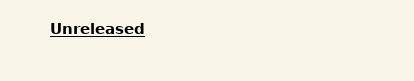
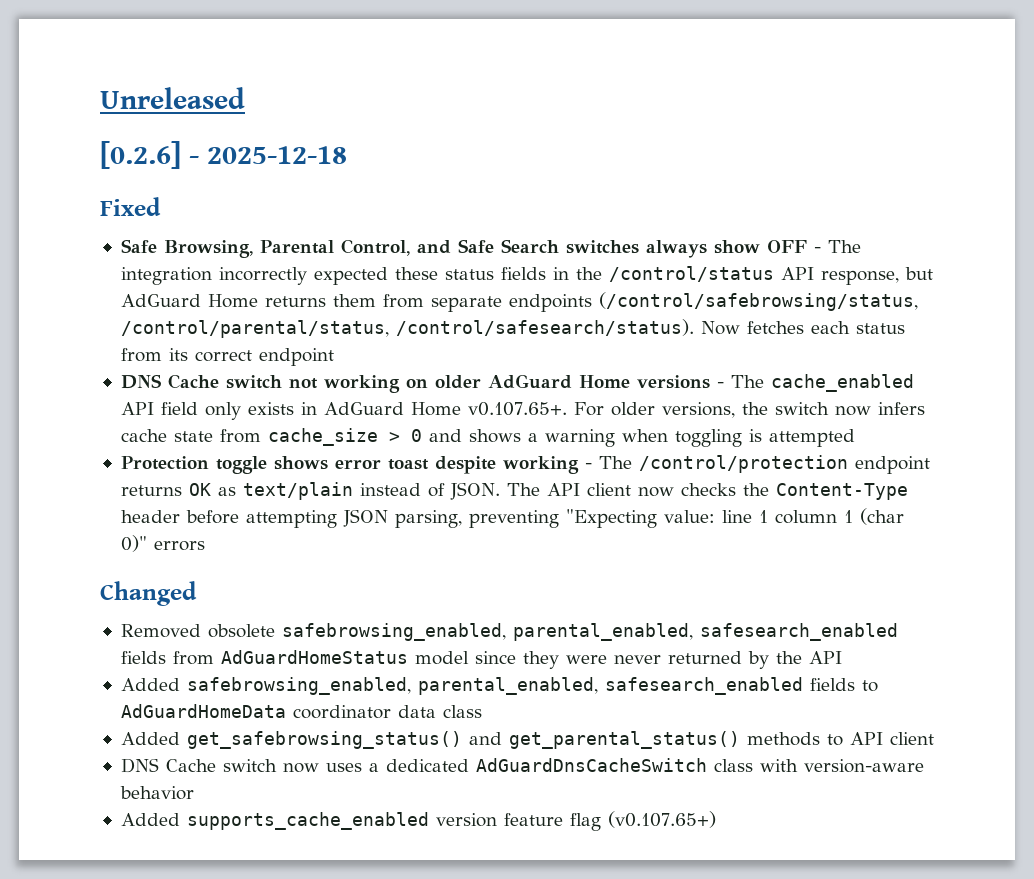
+ [0.2.6] - 2025-12-18
+ Fixed
+ Safe Browsing, Parental Control, and Safe Search switches always show OFF - The integration incorrectly expected these status fields in the /control/status API response, but AdGuard Home returns them from separate endpoints (/control/safebrowsing/status, /control/parental/status, /control/safesearch/status). Now fetches each status from its correct endpoint
+ DNS Cache switch not working on older AdGuard Home versions - The cache_enabled API field only exists in AdGuard Home v0.107.65+. For older versions, the switch now infers cache state from cache_size > 0 and shows a warning when toggling is attempted
+ Protection toggle shows error toast despite working - The /control/protection endpoint returns OK as text/plain instead of JSON. The API client now checks the Content-Type header before attempting JSON parsing, preventing "Expecting value: line 1 column 1 (char 0)" errors
+ Changed
+ Removed obsolete safebrowsing_enabled, parental_enabled, safesearch_enabled fields from AdGuardHomeStatus model since they were never returned by the API
+ Added safebrowsing_enabled, parental_enabled, safesearch_enabled fields to AdGuardHomeData coordinator data class
+ Added get_safebrowsing_status() and get_parental_status() methods to API client
+ DNS Cache switch now uses a dedicated AdGuardDnsCacheSwitch class with version-aware behavior
+ Added supports_cache_enabled version feature flag (v0.107.65+)

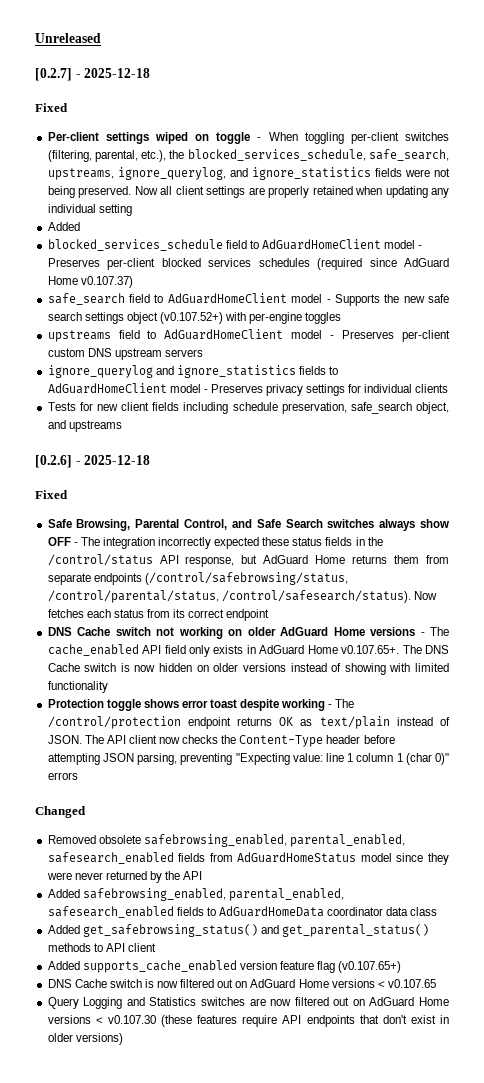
+ [0.2.7] - 2025-12-18
+ Fixed
+ Per-client settings wiped on toggle - When toggling per-client switches (filtering, parental, etc.), the blocked_services_schedule, safe_search, upstreams, ignore_querylog, and ignore_statistics fields were not being preserved. Now all client settings are properly retained when updating any individual setting
+ Added
+ blocked_services_schedule field to AdGuardHomeClient model - Preserves per-client blocked services schedules (required since AdGuard Home v0.107.37)
+ safe_search field to AdGuardHomeClient model - Supports the new safe search settings object (v0.107.52+) with per-engine toggles
+ upstreams field to AdGuardHomeClient model - Preserves per-client custom DNS upstream servers
+ ignore_querylog and ignore_statistics fields to AdGuardHomeClient model - Preserves privacy settings for individual clients
+ Tests for new client fields including schedule preservation, safe_search object, and upstreams
- DNS Cache switch not working on older AdGuard Home versions - The cache_enabled API field only exists in AdGuard Home v0.107.65+. For older versions, the switch now infers cache state from cache_size > 0 and shows a warning when toggling is attempted
+ DNS Cache switch not working on older AdGuard Home versions - The cache_enabled API field only exists in AdGuard Home v0.107.65+. The DNS Cache switch is now hidden on older versions instead of showing with limited functionality
- DNS Cache switch now uses a dedicated AdGuardDnsCacheSwitch class with version-aware behavior
+ DNS Cache switch is now filtered out on AdGuard Home versions < v0.107.65
+ Query Logging and Statistics switches are now filtered out on AdGuard Home versions < v0.107.30 (these features require API endpoints that don't exist in older versions)

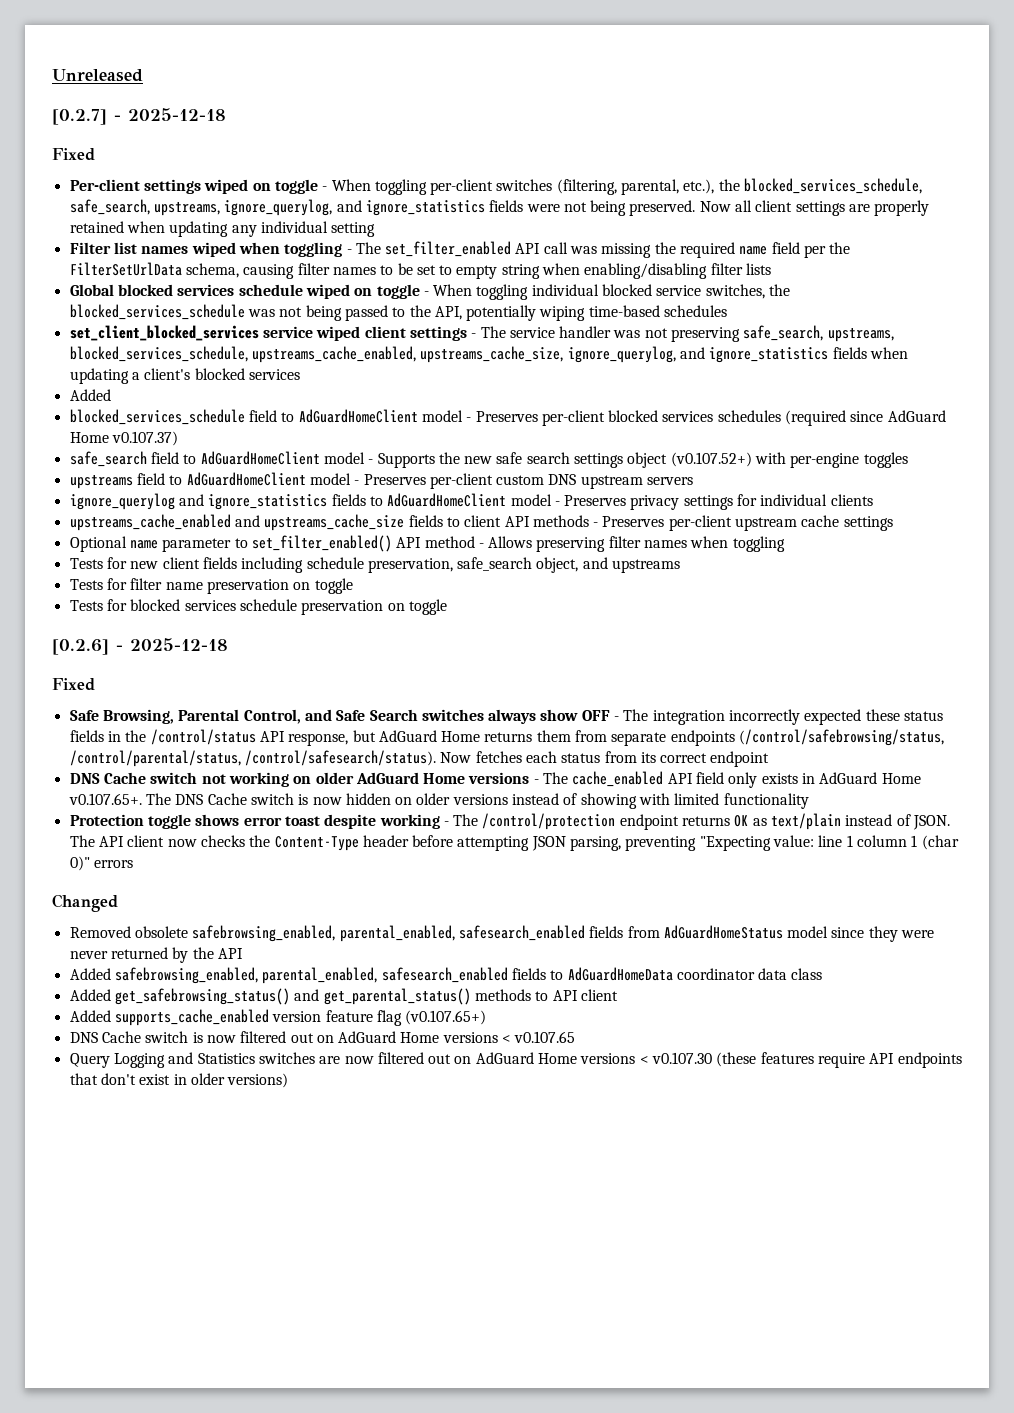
+ Filter list names wiped when toggling - The set_filter_enabled API call was missing the required name field per the FilterSetUrlData schema, causing filter names to be set to empty string when enabling/disabling filter lists
+ Global blocked services schedule wiped on toggle - When toggling individual blocked service switches, the blocked_services_schedule was not being passed to the API, potentially wiping time-based schedules
+ set_client_blocked_services service wiped client settings - The service handler was not preserving safe_search, upstreams, blocked_services_schedule, upstreams_cache_enabled, upstreams_cache_size, ignore_querylog, and ignore_statistics fields when updating a client's blocked services
+ upstreams_cache_enabled and upstreams_cache_size fields to client API methods - Preserves per-client upstream cache settings
+ Optional name parameter to set_filter_enabled() API method - Allows preserving filter names when toggling
+ Tests for filter name preservation on toggle
+ Tests for blocked services schedule preservation on toggle

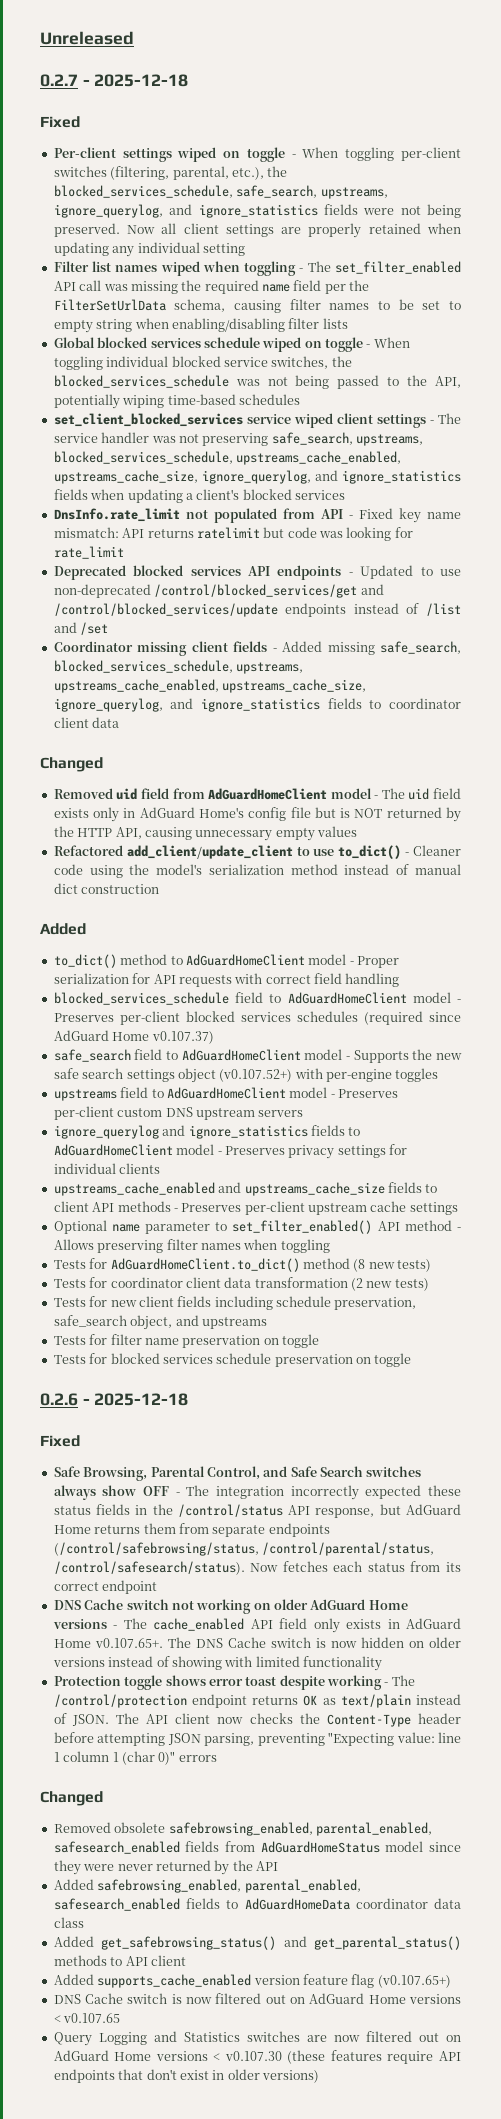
- [0.2.7] - 2025-12-18
+ 0.2.7 - 2025-12-18
  set_client_blocked_services service wiped client settings - The service handler was not preserving safe_search, upstreams, blocked_services_schedule, upstreams_cache_enabled, upstreams_cache_size, ignore_querylog, and ignore_statistics fields when updating a client's blocked services
+ DnsInfo.rate_limit not populated from API - Fixed key name mismatch: API returns ratelimit but code was looking for rate_limit
+ Deprecated blocked services API endpoints - Updated to use non-deprecated /control/blocked_services/get and /control/blocked_services/update endpoints instead of /list and /set
+ Coordinator missing client fields - Added missing safe_search, blocked_services_schedule, upstreams, upstreams_cache_enabled, upstreams_cache_size, ignore_querylog, and ignore_statistics fields to coordinator client data
+ Changed
+ Removed uid field from AdGuardHomeClient model - The uid field exists only in AdGuard Home's config file but is NOT returned by the HTTP API, causing unnecessary empty values
+ Refactored add_client/update_client to use to_dict() - Cleaner code using the model's serialization method instead of manual dict construction
  Added
+ to_dict() method to AdGuardHomeClient model - Proper serialization for API requests with correct field handling
+ Tests for AdGuardHomeClient.to_dict() method (8 new tests)
+ Tests for coordinator client data transformation (2 new tests)
- [0.2.6] - 2025-12-18
+ 0.2.6 - 2025-12-18

